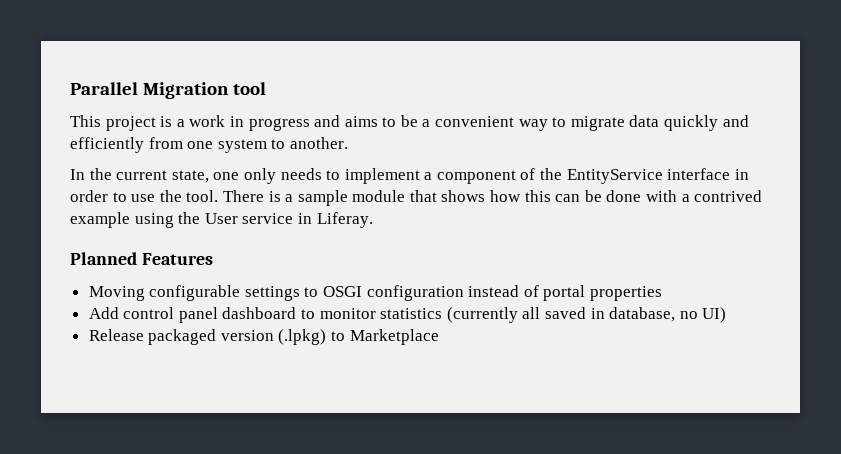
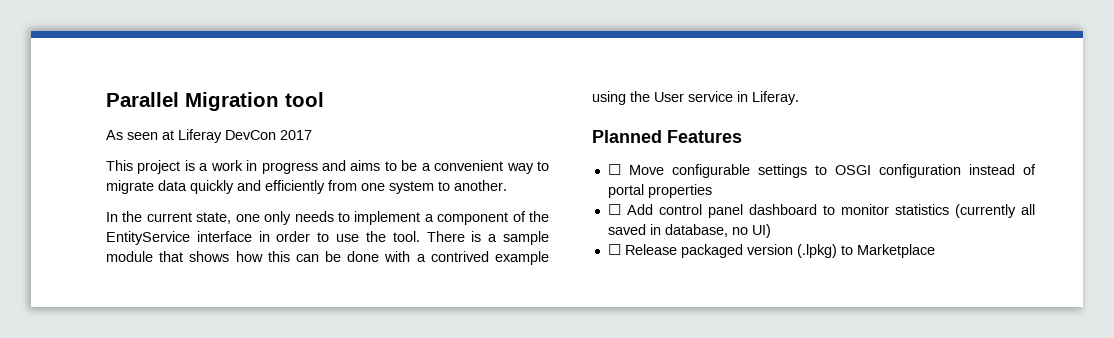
+ As seen at Liferay DevCon 2017
- Moving configurable settings to OSGI configuration instead of portal properties
+ ☐ Move configurable settings to OSGI configuration instead of portal properties
- Add control panel dashboard to monitor statistics (currently all saved in database, no UI)
+ ☐ Add control panel dashboard to monitor statistics (currently all saved in database, no UI)
- Release packaged version (.lpkg) to Marketplace
+ ☐ Release packaged version (.lpkg) to Marketplace

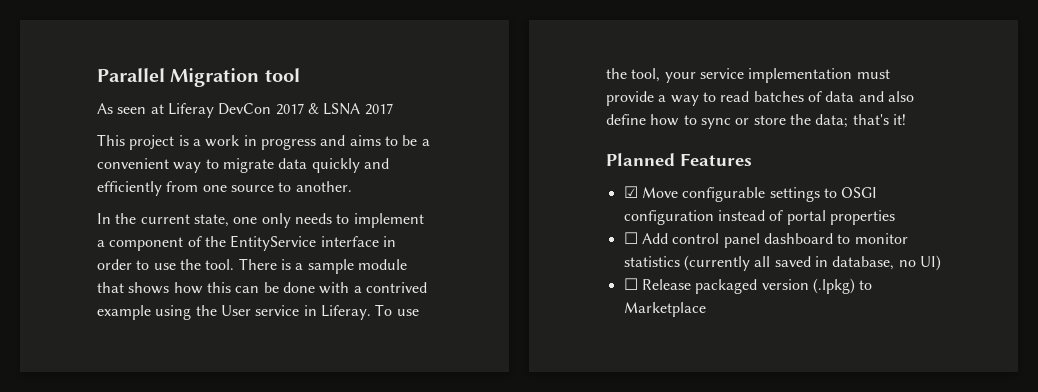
- As seen at Liferay DevCon 2017
+ As seen at Liferay DevCon 2017 & LSNA 2017
- This project is a work in progress and aims to be a convenient way to migrate data quickly and efficiently from one system to another.
+ This project is a work in progress and aims to be a convenient way to migrate data quickly and efficiently from one source to another.
+ To use the tool, your service implementation must provide a way to read batches of data and also define how to sync or store the data; that's it!
- ☐ Move configurable settings to OSGI configuration instead of portal properties
+ ☑ Move configurable settings to OSGI configuration instead of portal properties

